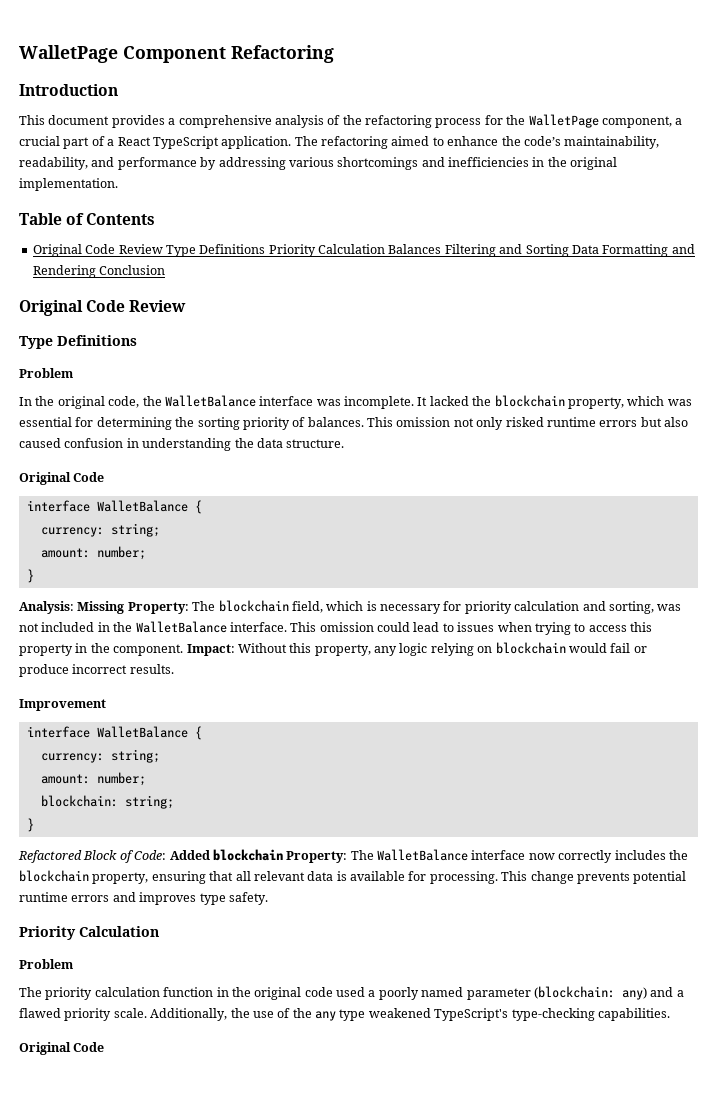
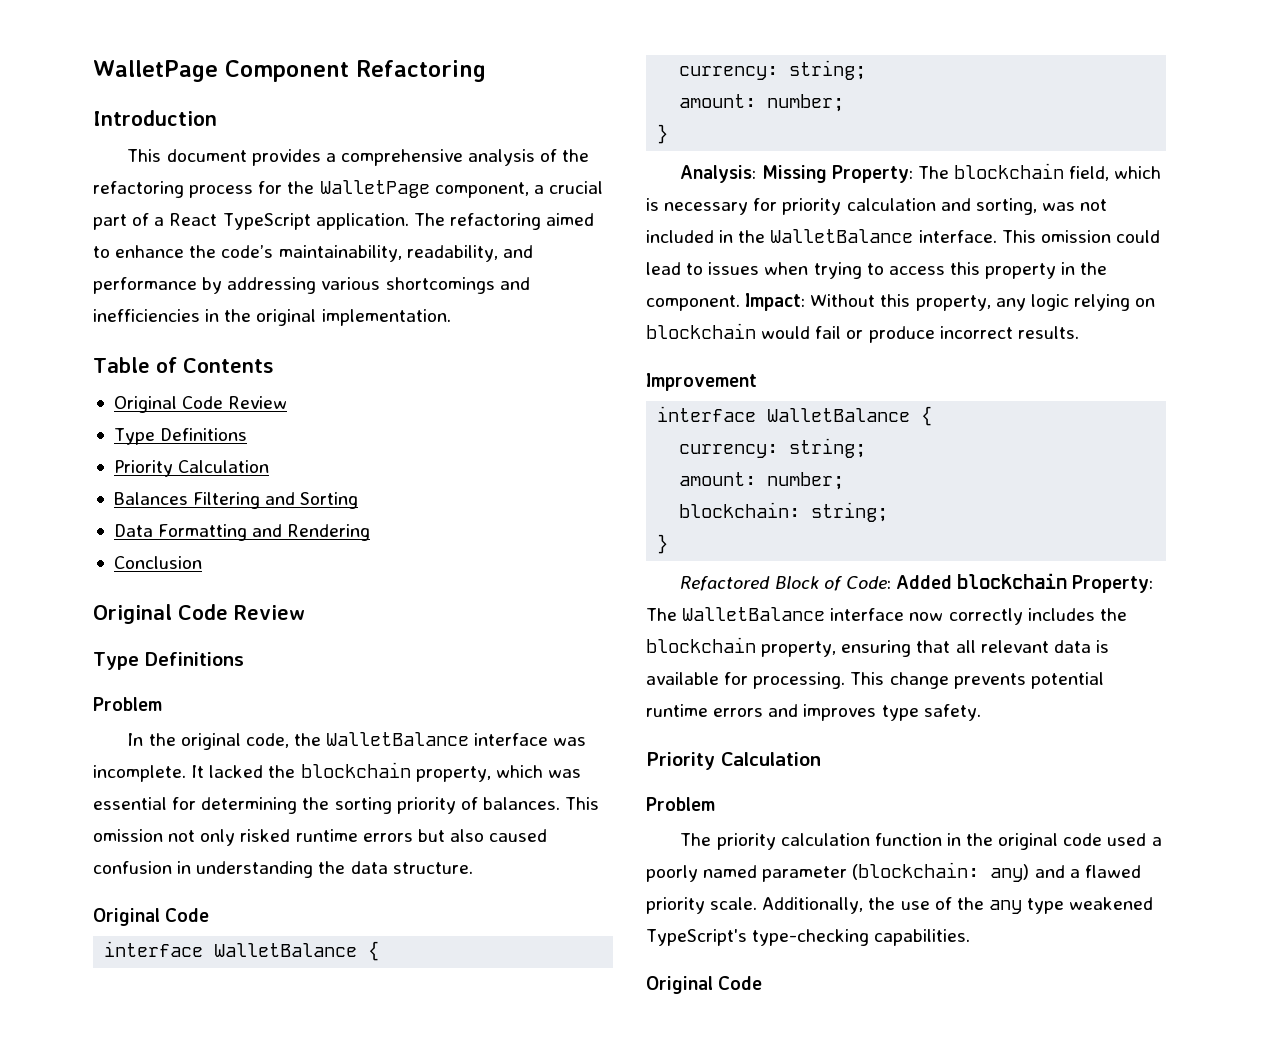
  Table of Contents
- Original Code Review Type Definitions Priority Calculation Balances Filtering and Sorting Data Formatting and Rendering Conclusion
+ Original Code Review
+ Type Definitions
+ Priority Calculation
+ Balances Filtering and Sorting
+ Data Formatting and Rendering
+ Conclusion

